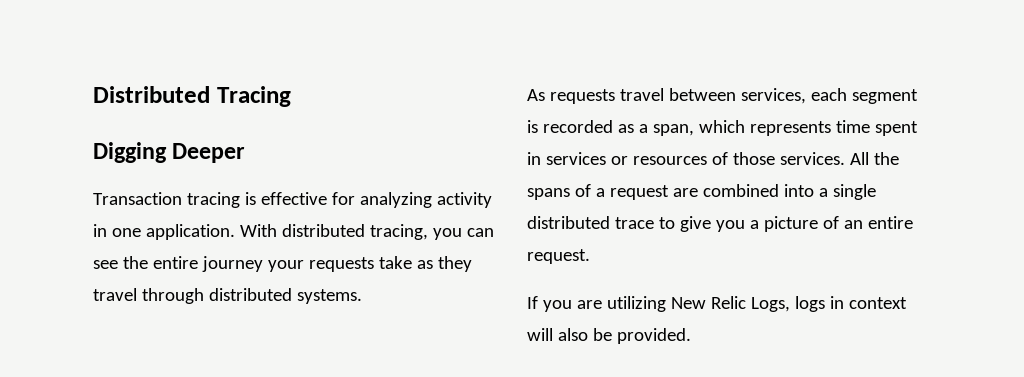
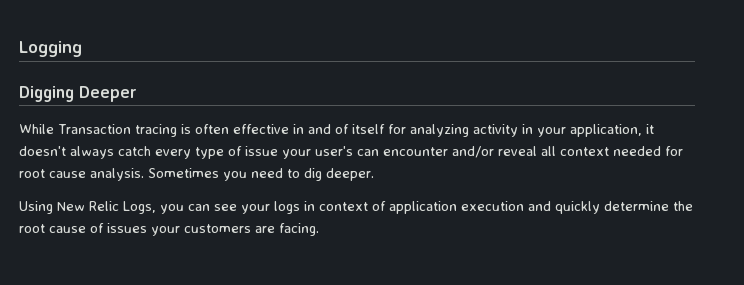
- Distributed Tracing
+ Logging
- Transaction tracing is effective for analyzing activity in one application. With distributed tracing, you can see the entire journey your requests take as they travel through distributed systems.
- As requests travel between services, each segment is recorded as a span, which represents time spent in services or resources of those services. All the spans of a request are combined into a single distributed trace to give you a picture of an entire request.
- If you are utilizing New Relic Logs, logs in context will also be provided.
+ While Transaction tracing is often effective in and of itself for analyzing activity in your application, it doesn't always catch every type of issue your user's can encounter and/or reveal all context needed for root cause analysis. Sometimes you need to dig deeper.
+ Using New Relic Logs, you can see your logs in context of application execution and quickly determine the root cause of issues your customers are facing.

